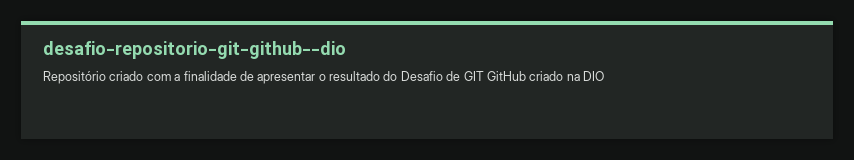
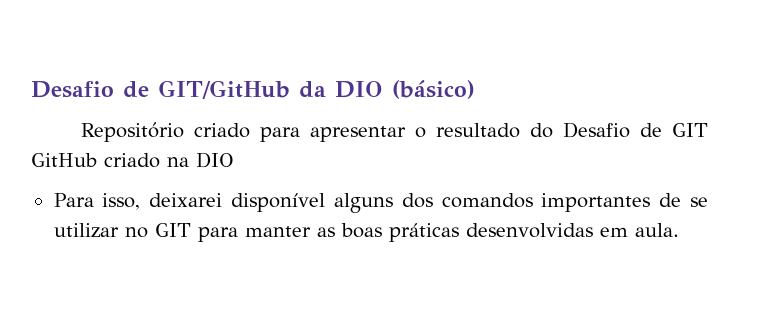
- desafio-repositorio-git-github--dio
- Repositório criado com a finalidade de apresentar o resultado do Desafio de GIT GitHub criado na DIO
+ Desafio de GIT/GitHub da DIO (básico)
+ Repositório criado para apresentar o resultado do Desafio de GIT GitHub criado na DIO
+ Para isso, deixarei disponível alguns dos comandos importantes de se utilizar no GIT para manter as boas práticas desenvolvidas em aula.

